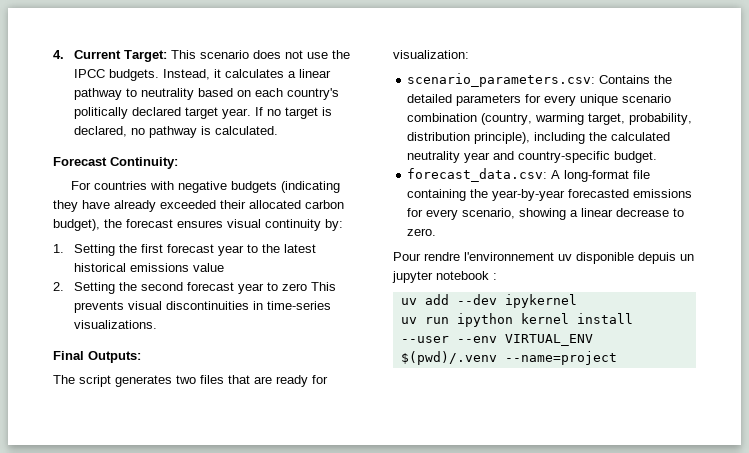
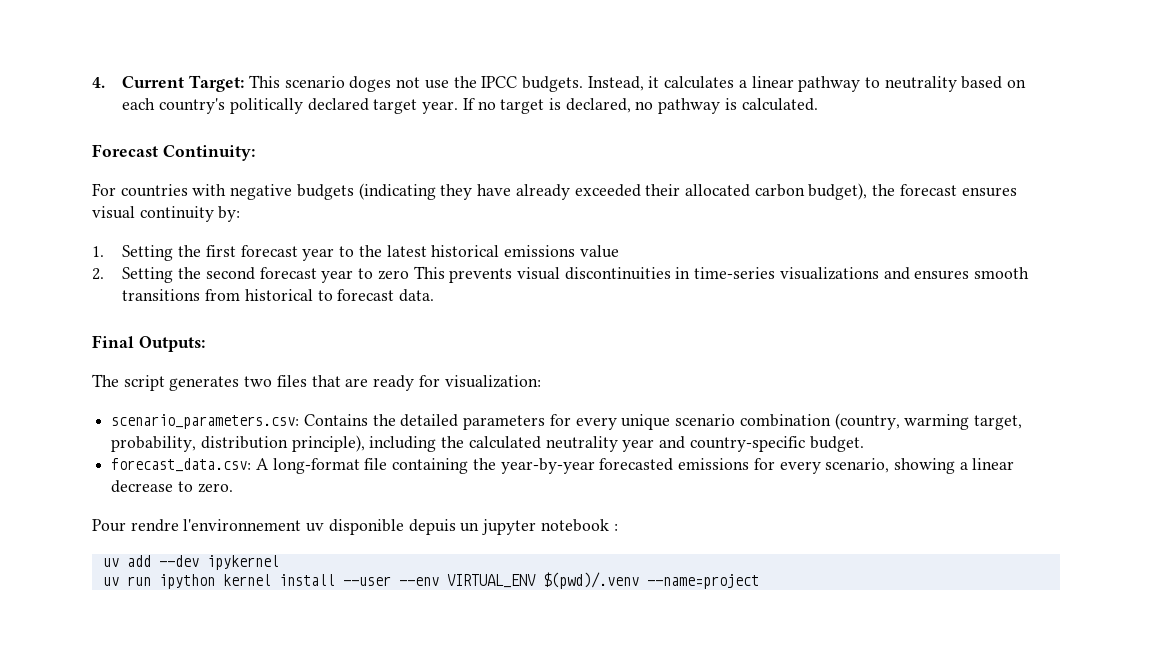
- 4. Current Target: This scenario does not use the IPCC budgets.
+ 4. Current Target: This scenario doges not use the IPCC budgets.
- 2. Setting the second forecast year to zero This prevents visual discontinuities in time-series visualizations.
+ 2. Setting the second forecast year to zero This prevents visual discontinuities in time-series visualizations and ensures smooth transitions from historical to forecast data.

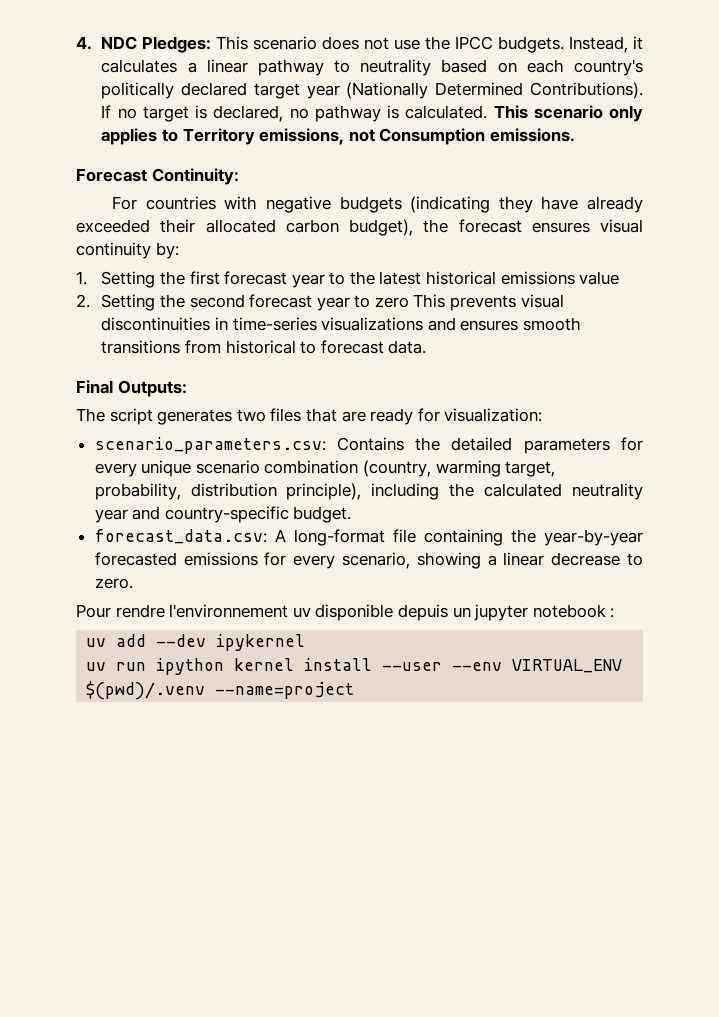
- 4. Current Target: This scenario doges not use the IPCC budgets.
+ 4. NDC Pledges: This scenario does not use the IPCC budgets.
- Instead, it calculates a linear pathway to neutrality based on each country's politically declared target year.
+ Instead, it calculates a linear pathway to neutrality based on each country's politically declared target year (Nationally Determined Contributions).
+ This scenario only applies to Territory emissions, not Consumption emissions.

